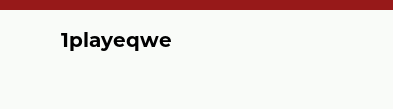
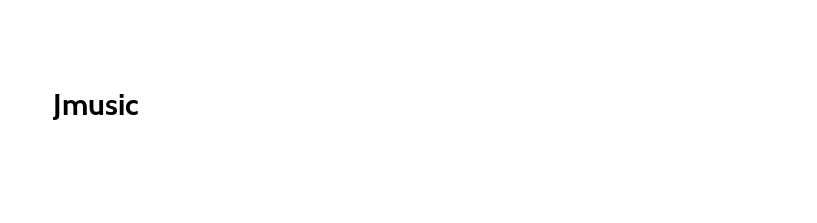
- 1playeqwe
+ Jmusic

